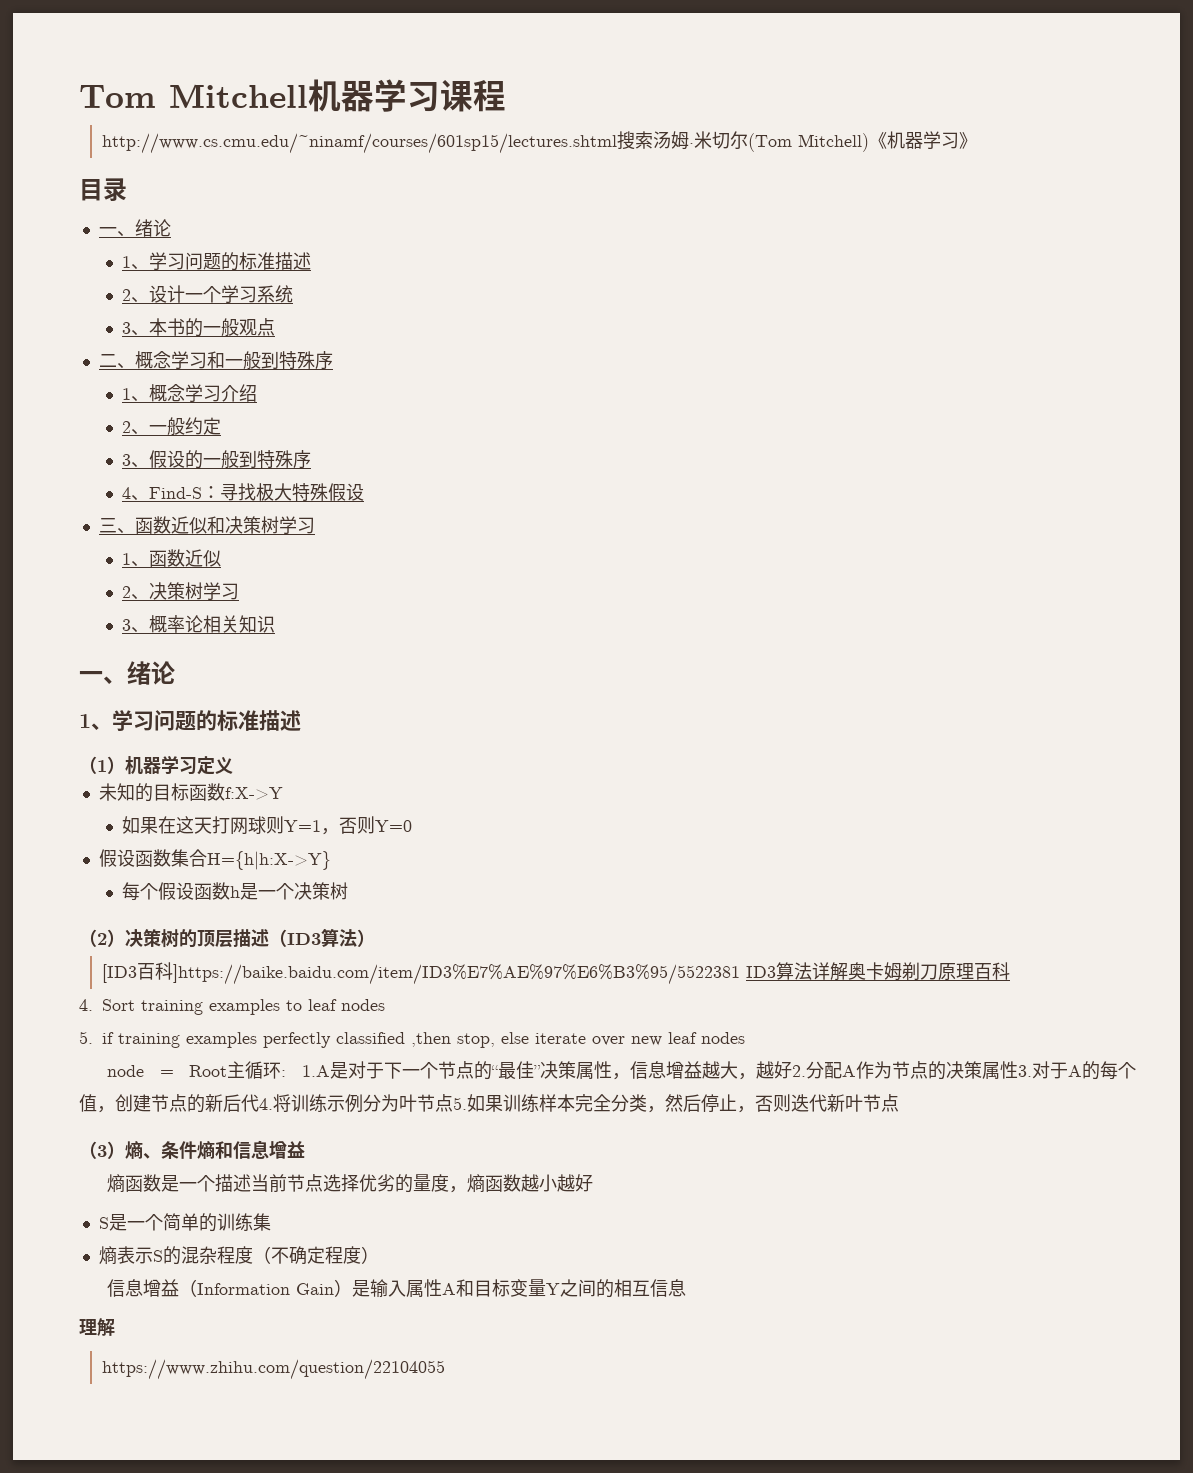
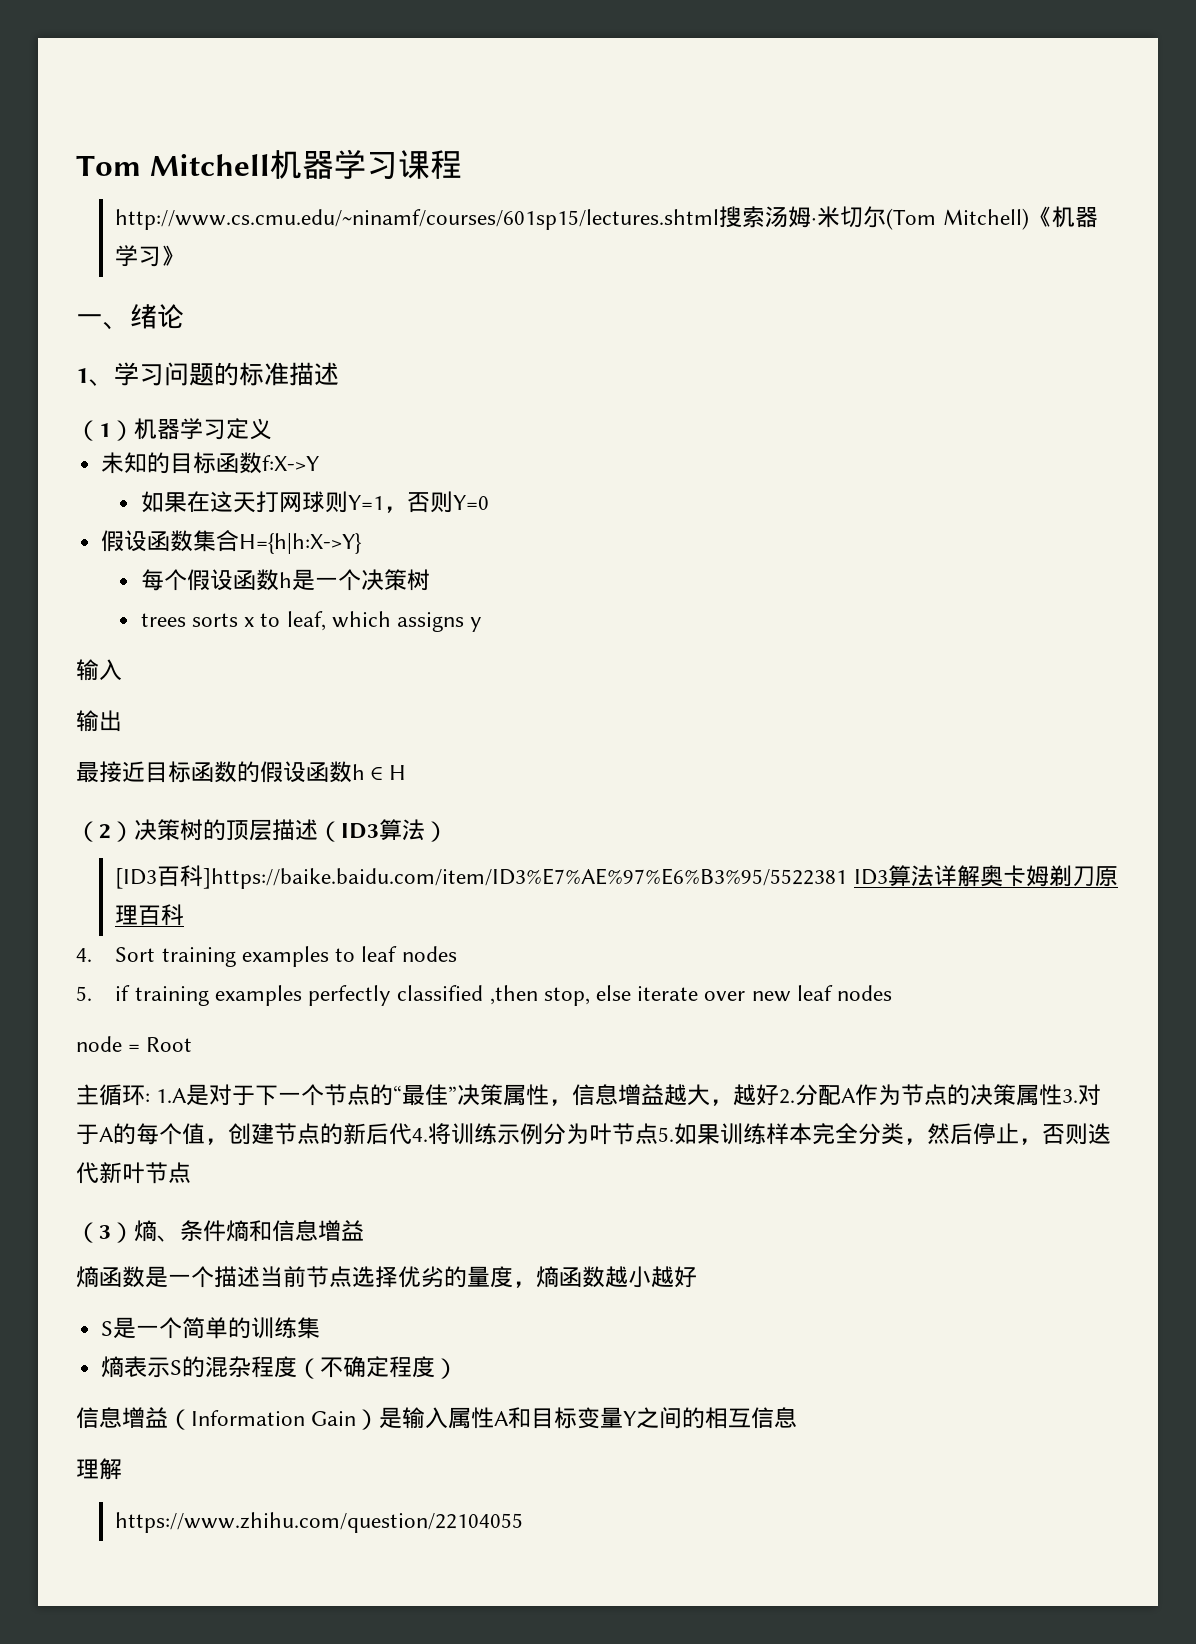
- 目录
- 一、绪论
- 1、学习问题的标准描述
- 2、设计一个学习系统
- 3、本书的一般观点
- 二、概念学习和一般到特殊序
- 1、概念学习介绍
- 2、一般约定
- 3、假设的一般到特殊序
- 4、Find-S：寻找极大特殊假设
- 三、函数近似和决策树学习
- 1、函数近似
- 2、决策树学习
- 3、概率论相关知识
+ trees sorts x to leaf, which assigns y
+ 输入
+ 输出
+ 最接近目标函数的假设函数h ∈ H
- node = Root主循环: 1.A是对于下一个节点的“最佳”决策属性，信息增益越大，越好2.分配A作为节点的决策属性3.对于A的每个值，创建节点的新后代4.将训练示例分为叶节点5.如果训练样本完全分类，然后停止，否则迭代新叶节点
+ node = Root
+ 主循环: 1.A是对于下一个节点的“最佳”决策属性，信息增益越大，越好2.分配A作为节点的决策属性3.对于A的每个值，创建节点的新后代4.将训练示例分为叶节点5.如果训练样本完全分类，然后停止，否则迭代新叶节点

